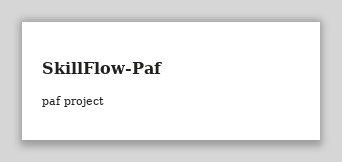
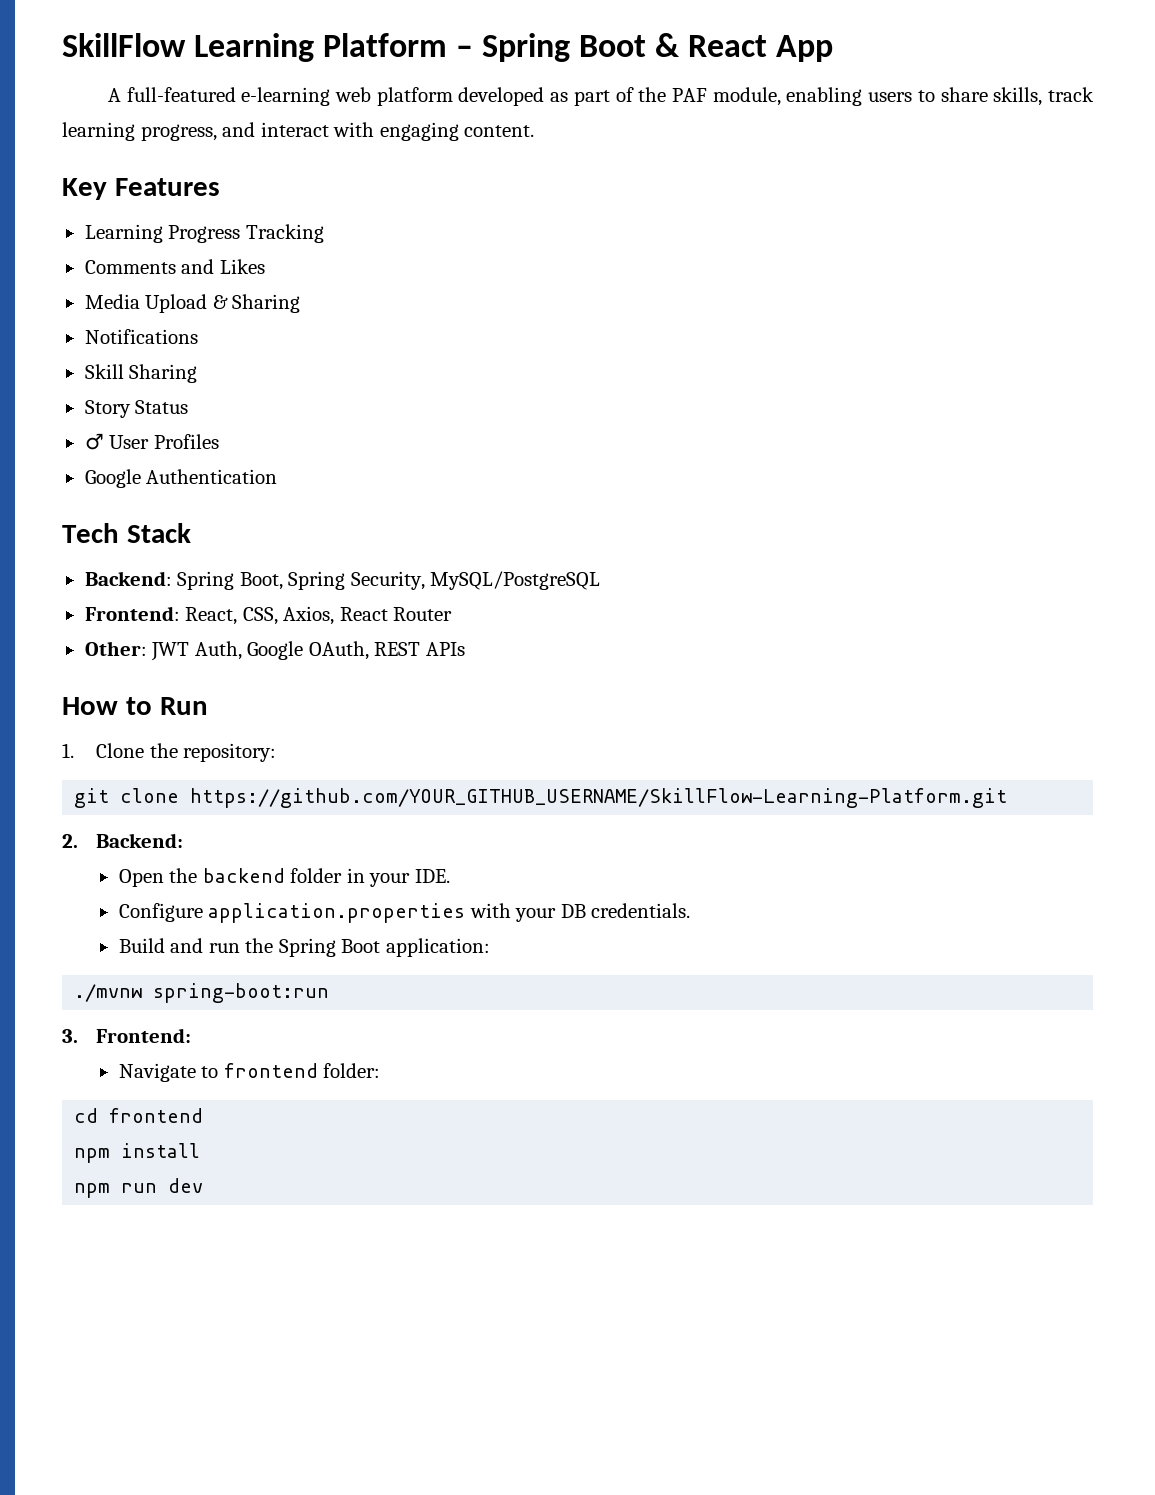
- SkillFlow-Paf
- paf project
+ SkillFlow Learning Platform – Spring Boot & React App
+ A full-featured e-learning web platform developed as part of the PAF module, enabling users to share skills, track learning progress, and interact with engaging content.
+ Key Features
+ Learning Progress Tracking
+ Comments and Likes
+ Media Upload & Sharing
+ Notifications
+ Skill Sharing
+ Story Status
+ ♂ User Profiles
+ Google Authentication
+ Tech Stack
+ Backend: Spring Boot, Spring Security, MySQL/PostgreSQL
+ Frontend: React, CSS, Axios, React Router
+ Other: JWT Auth, Google OAuth, REST APIs
+ How to Run
+ 1. Clone the repository:
+ git clone https://github.com/YOUR_GITHUB_USERNAME/SkillFlow-Learning-Platform.git
+ 2. Backend:
+ Open the backend folder in your IDE.
+ Configure application.properties with your DB credentials.
+ Build and run the Spring Boot application:
+ ./mvnw spring-boot:run
+ 3. Frontend:
+ Navigate to frontend folder:
+ cd frontend
+ npm install
+ npm run dev

